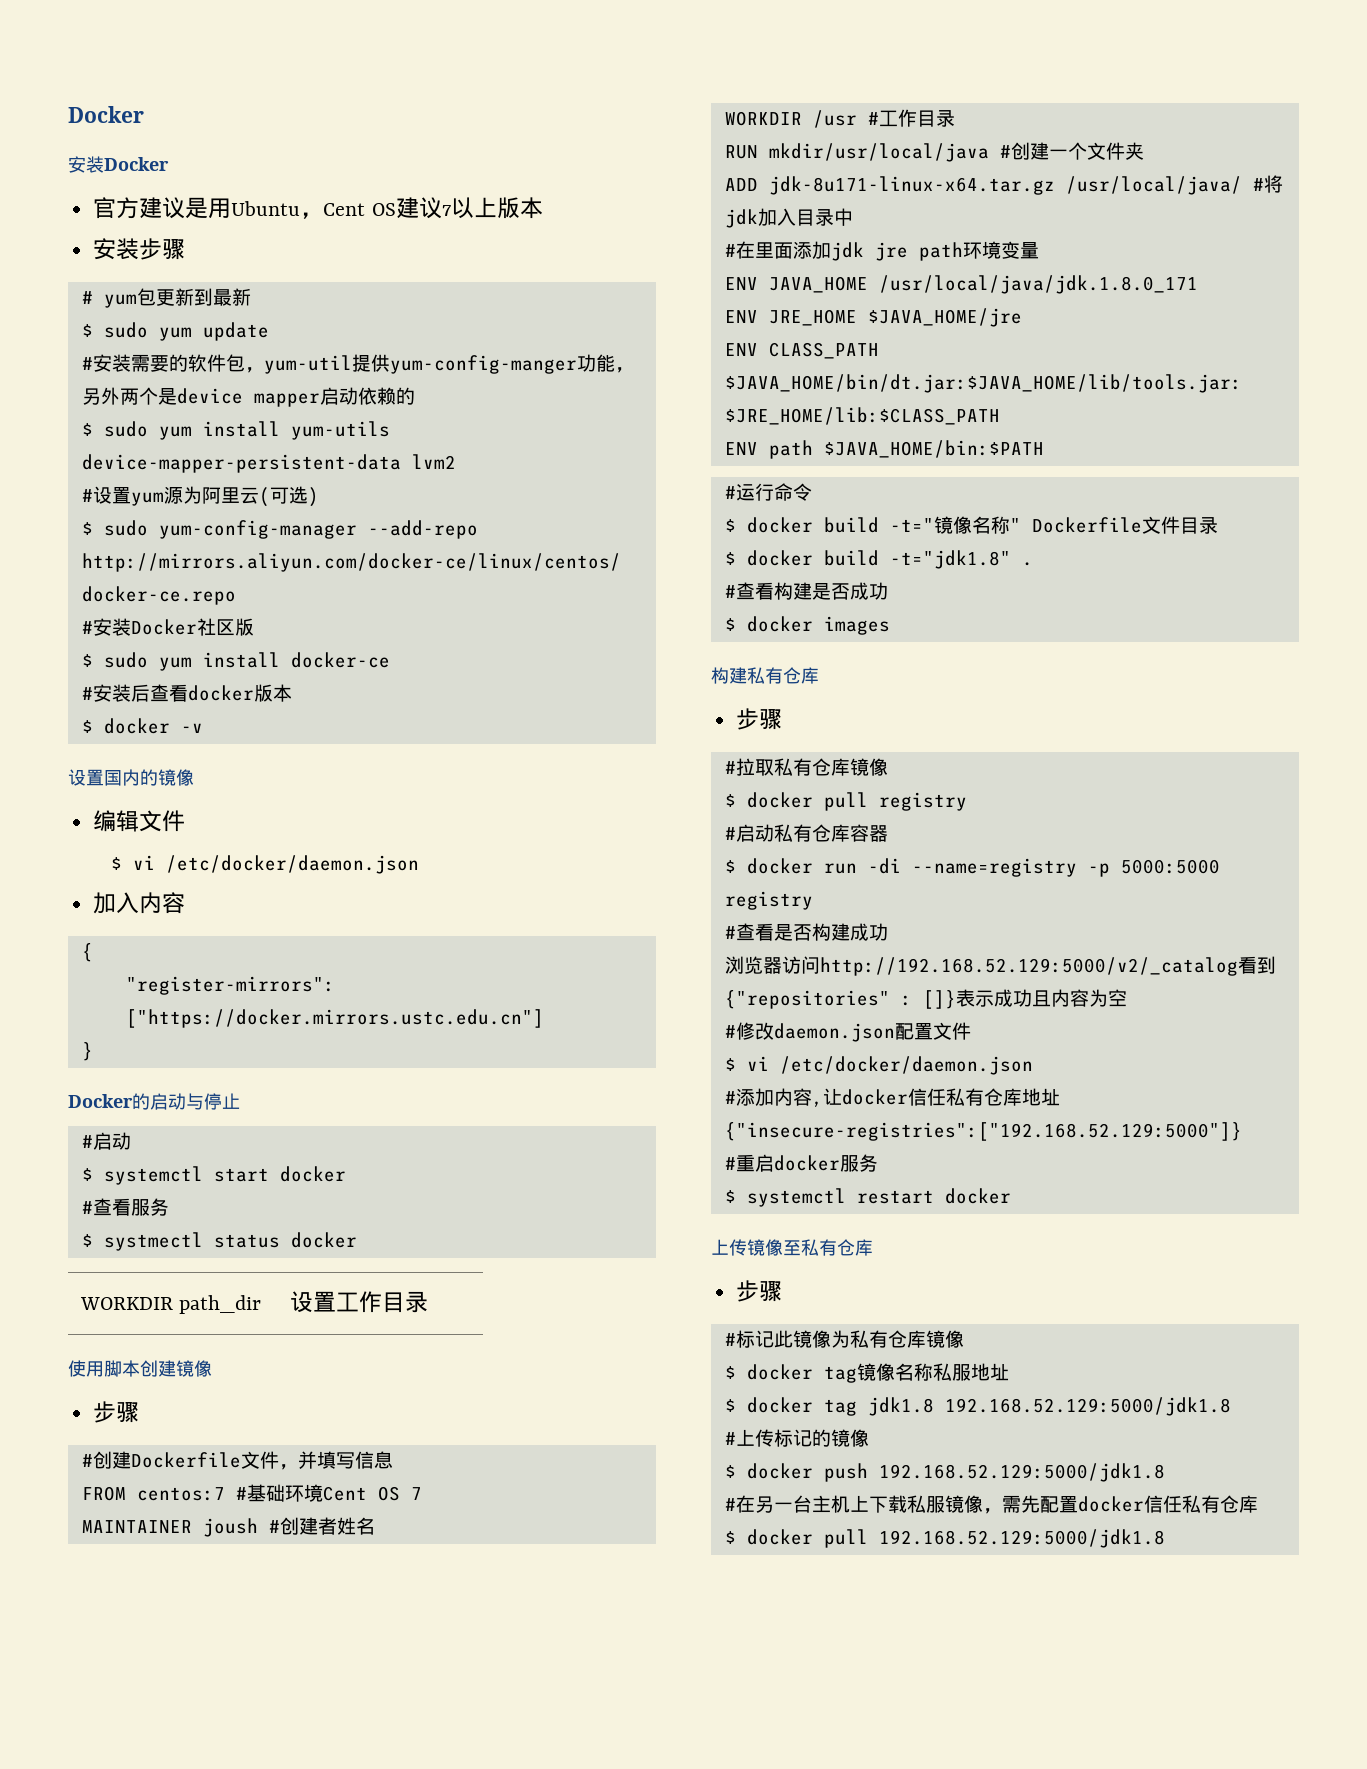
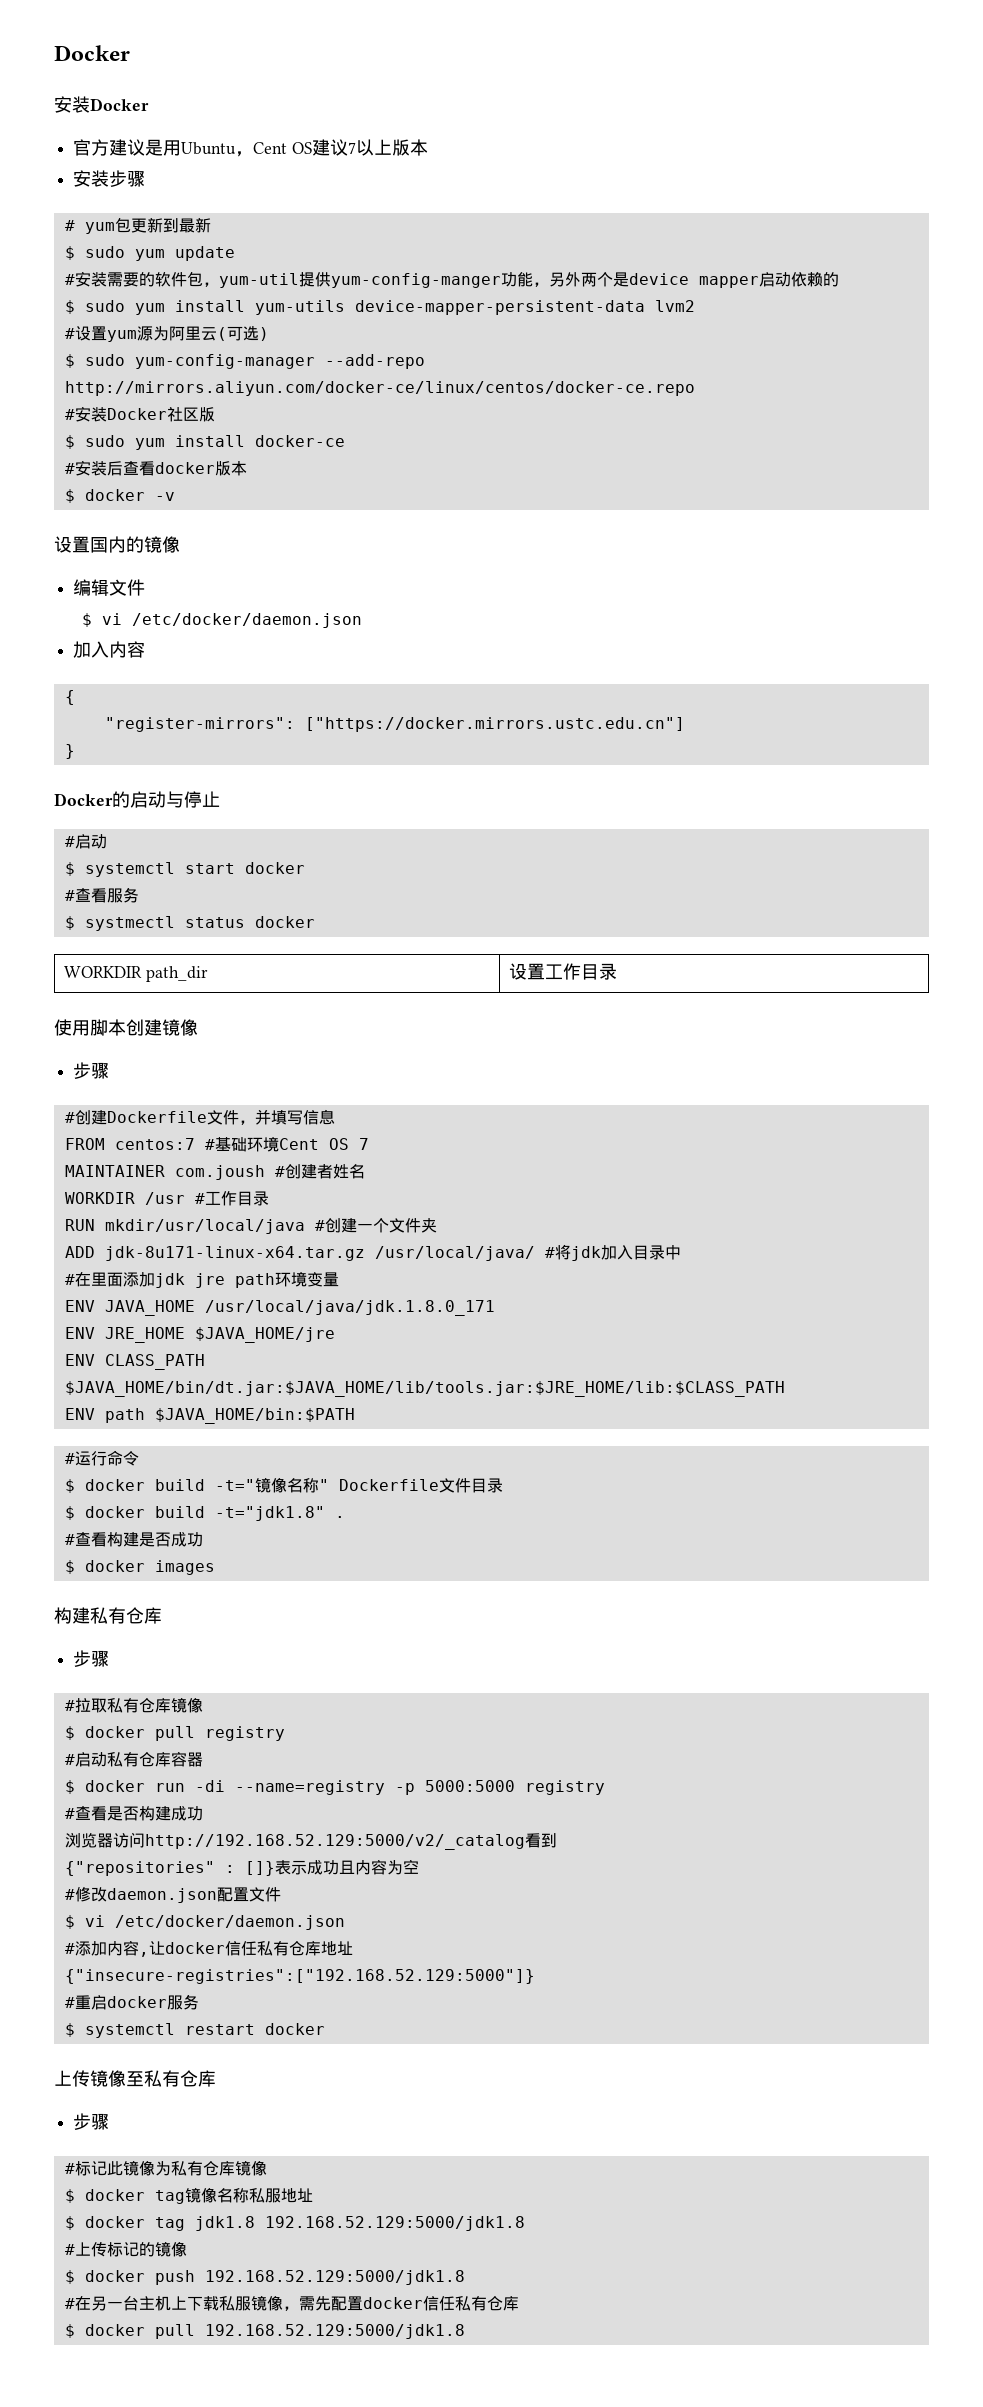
- MAINTAINER joush #创建者姓名
+ MAINTAINER com.joush #创建者姓名

